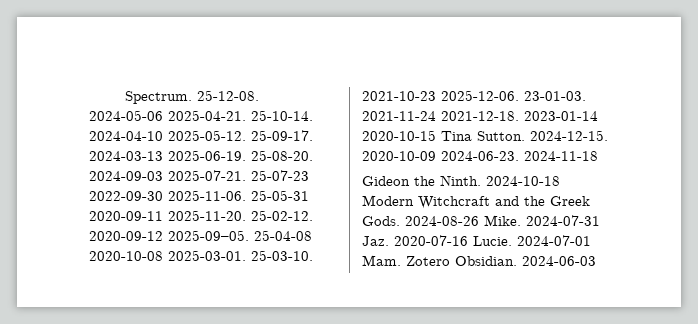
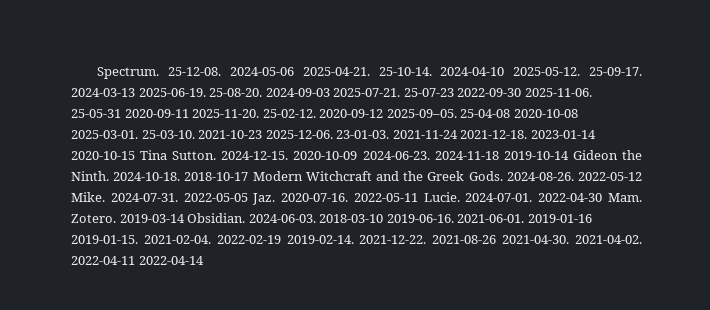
- 2024-11-18
- Gideon the Ninth.
+ 2024-11-18 2019-10-14 Gideon the Ninth.
- 2024-10-18 Modern Witchcraft and the Greek Gods.
+ 2024-10-18. 2018-10-17 Modern Witchcraft and the Greek Gods.
- 2024-08-26 Mike. 2024-07-31 Jaz. 2020-07-16 Lucie. 2024-07-01 Mam. Zotero Obsidian. 2024-06-03
+ 2024-08-26. 2022-05-12 Mike. 2024-07-31. 2022-05-05 Jaz. 2020-07-16. 2022-05-11 Lucie. 2024-07-01. 2022-04-30 Mam. Zotero. 2019-03-14 Obsidian. 2024-06-03. 2018-03-10 2019-06-16. 2021-06-01. 2019-01-16 2019-01-15. 2021-02-04. 2022-02-19 2019-02-14. 2021-12-22. 2021-08-26 2021-04-30. 2021-04-02. 2022-04-11 2022-04-14

